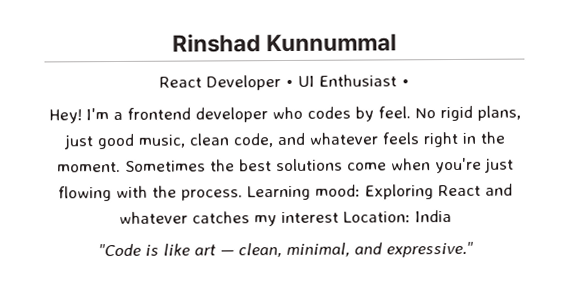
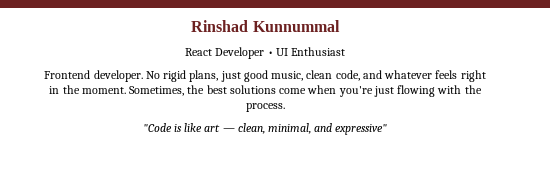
- React Developer • UI Enthusiast •
- Hey! I'm a frontend developer who codes by feel.
+ React Developer • UI Enthusiast
+ Frontend developer.
- Sometimes the best solutions come when you're just flowing with the process. Learning mood: Exploring React and whatever catches my interest Location: India
+ Sometimes, the best solutions come when you're just flowing with the process.
- "Code is like art — clean, minimal, and expressive."
+ "Code is like art — clean, minimal, and expressive"

